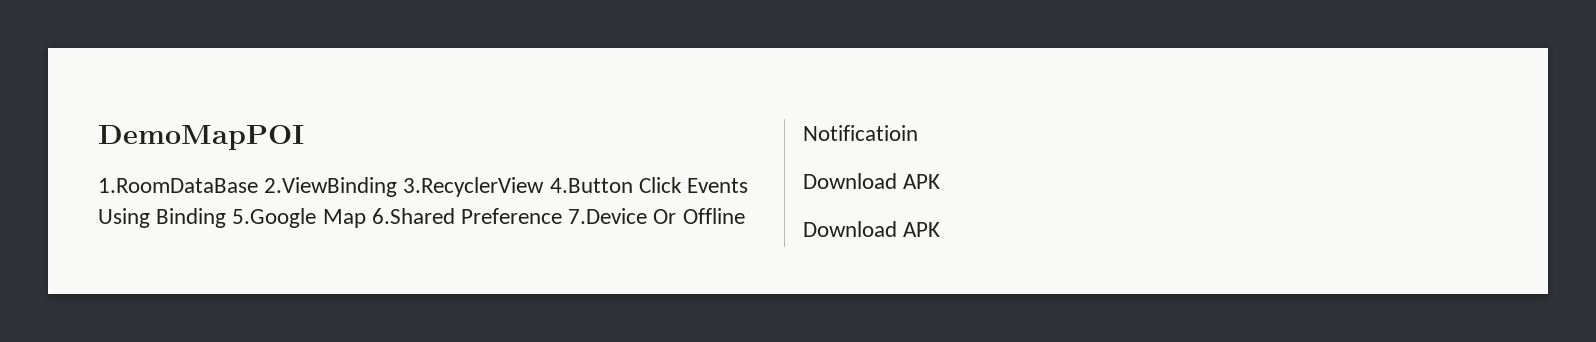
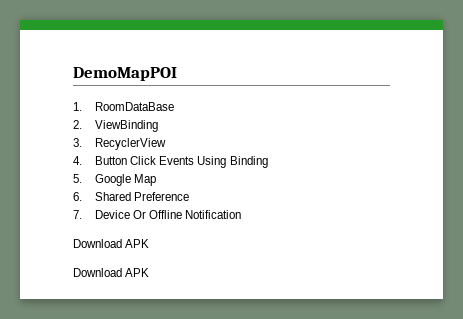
- 1.RoomDataBase 2.ViewBinding 3.RecyclerView 4.Button Click Events Using Binding 5.Google Map 6.Shared Preference 7.Device Or Offline Notificatioin
+ 1. RoomDataBase
+ 2. ViewBinding
+ 3. RecyclerView
+ 4. Button Click Events Using Binding
+ 5. Google Map
+ 6. Shared Preference
+ 7. Device Or Offline Notification

